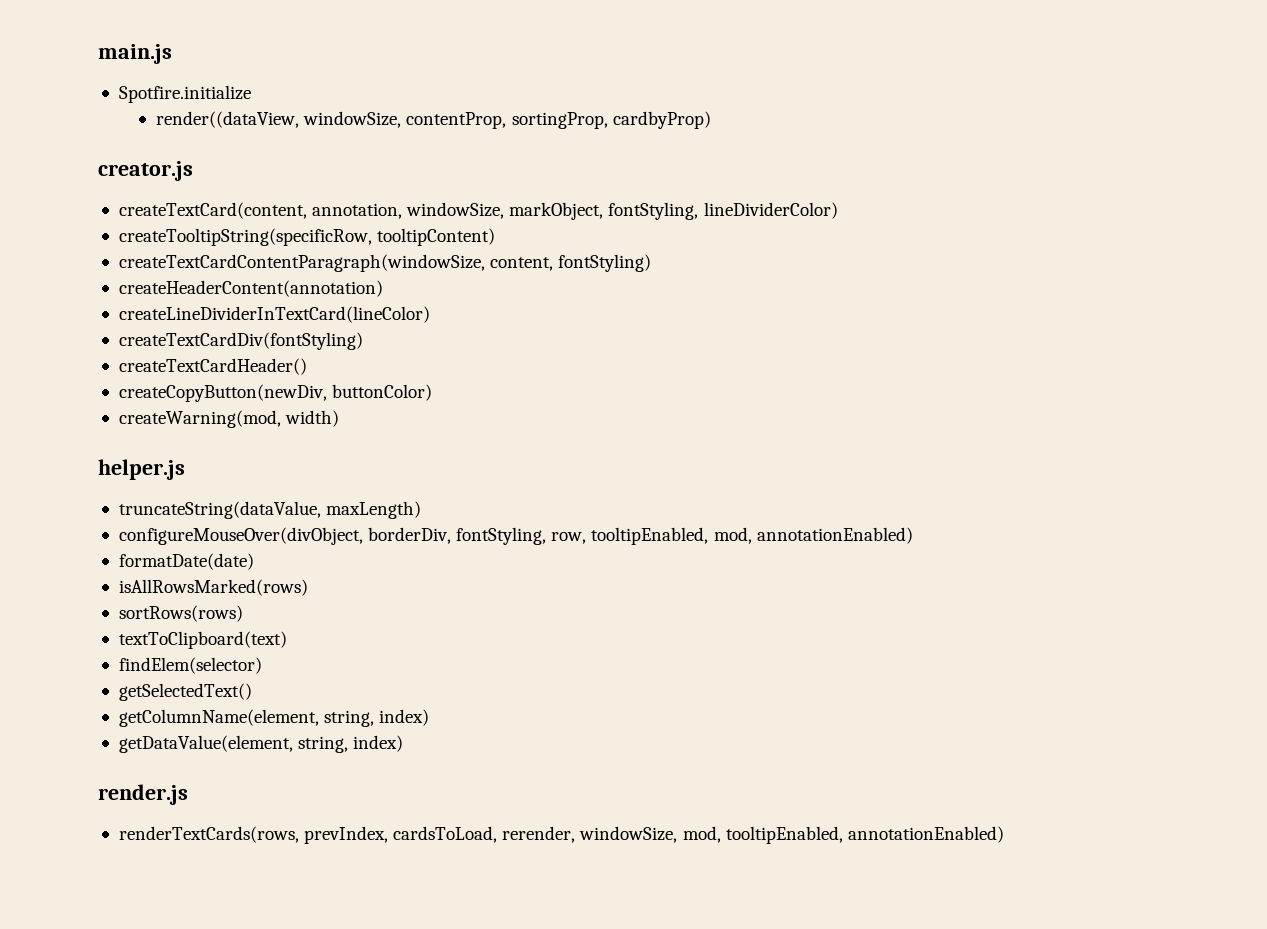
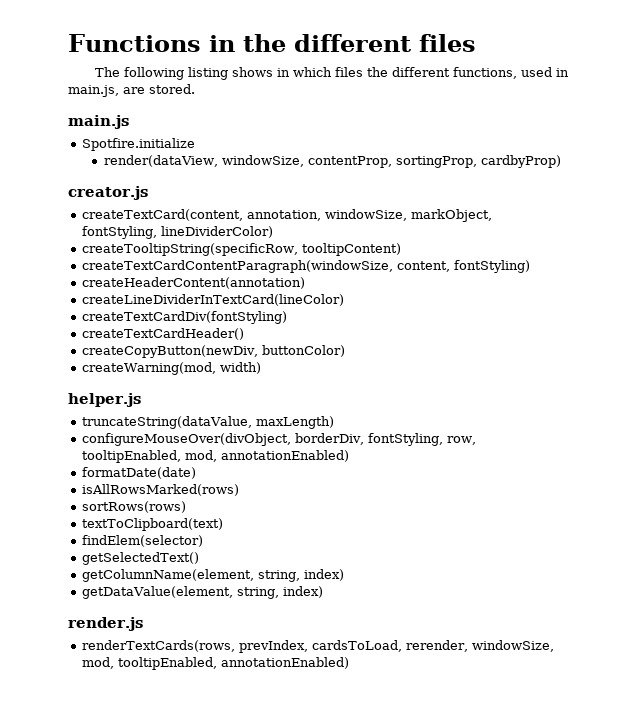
+ Functions in the different files
+ The following listing shows in which files the different functions, used in main.js, are stored.
- render((dataView, windowSize, contentProp, sortingProp, cardbyProp)
+ render(dataView, windowSize, contentProp, sortingProp, cardbyProp)

